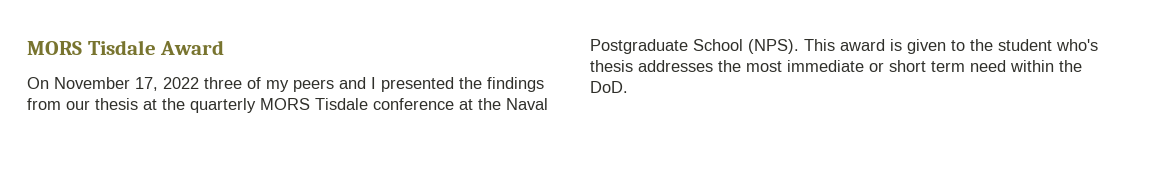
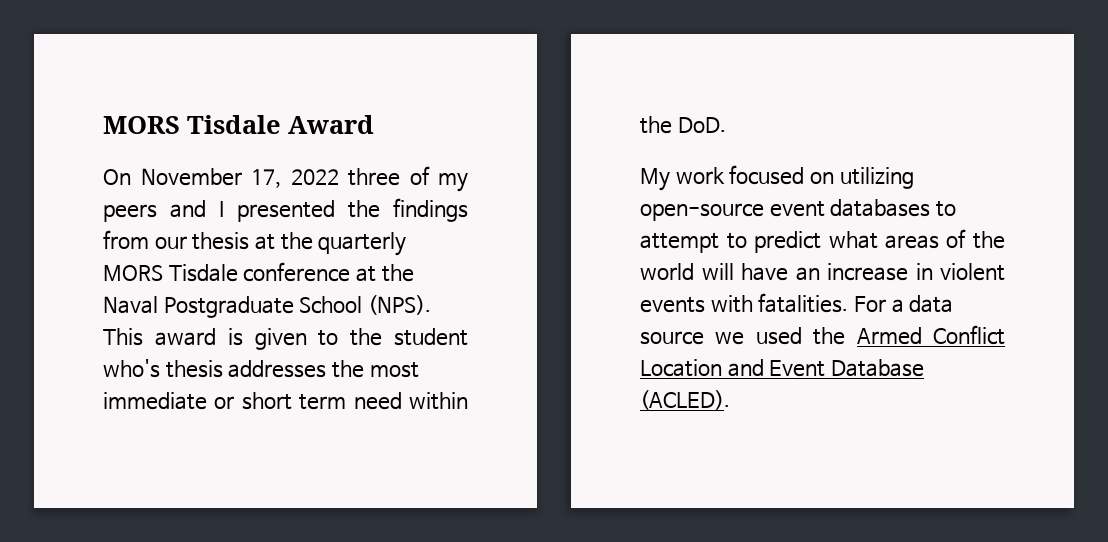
+ My work focused on utilizing open-source event databases to attempt to predict what areas of the world will have an increase in violent events with fatalities. For a data source we used the Armed Conflict Location and Event Database (ACLED).

